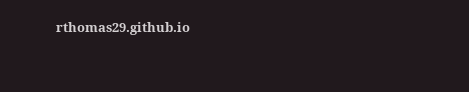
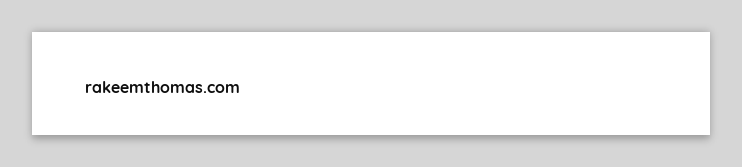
- rthomas29.github.io
+ rakeemthomas.com

